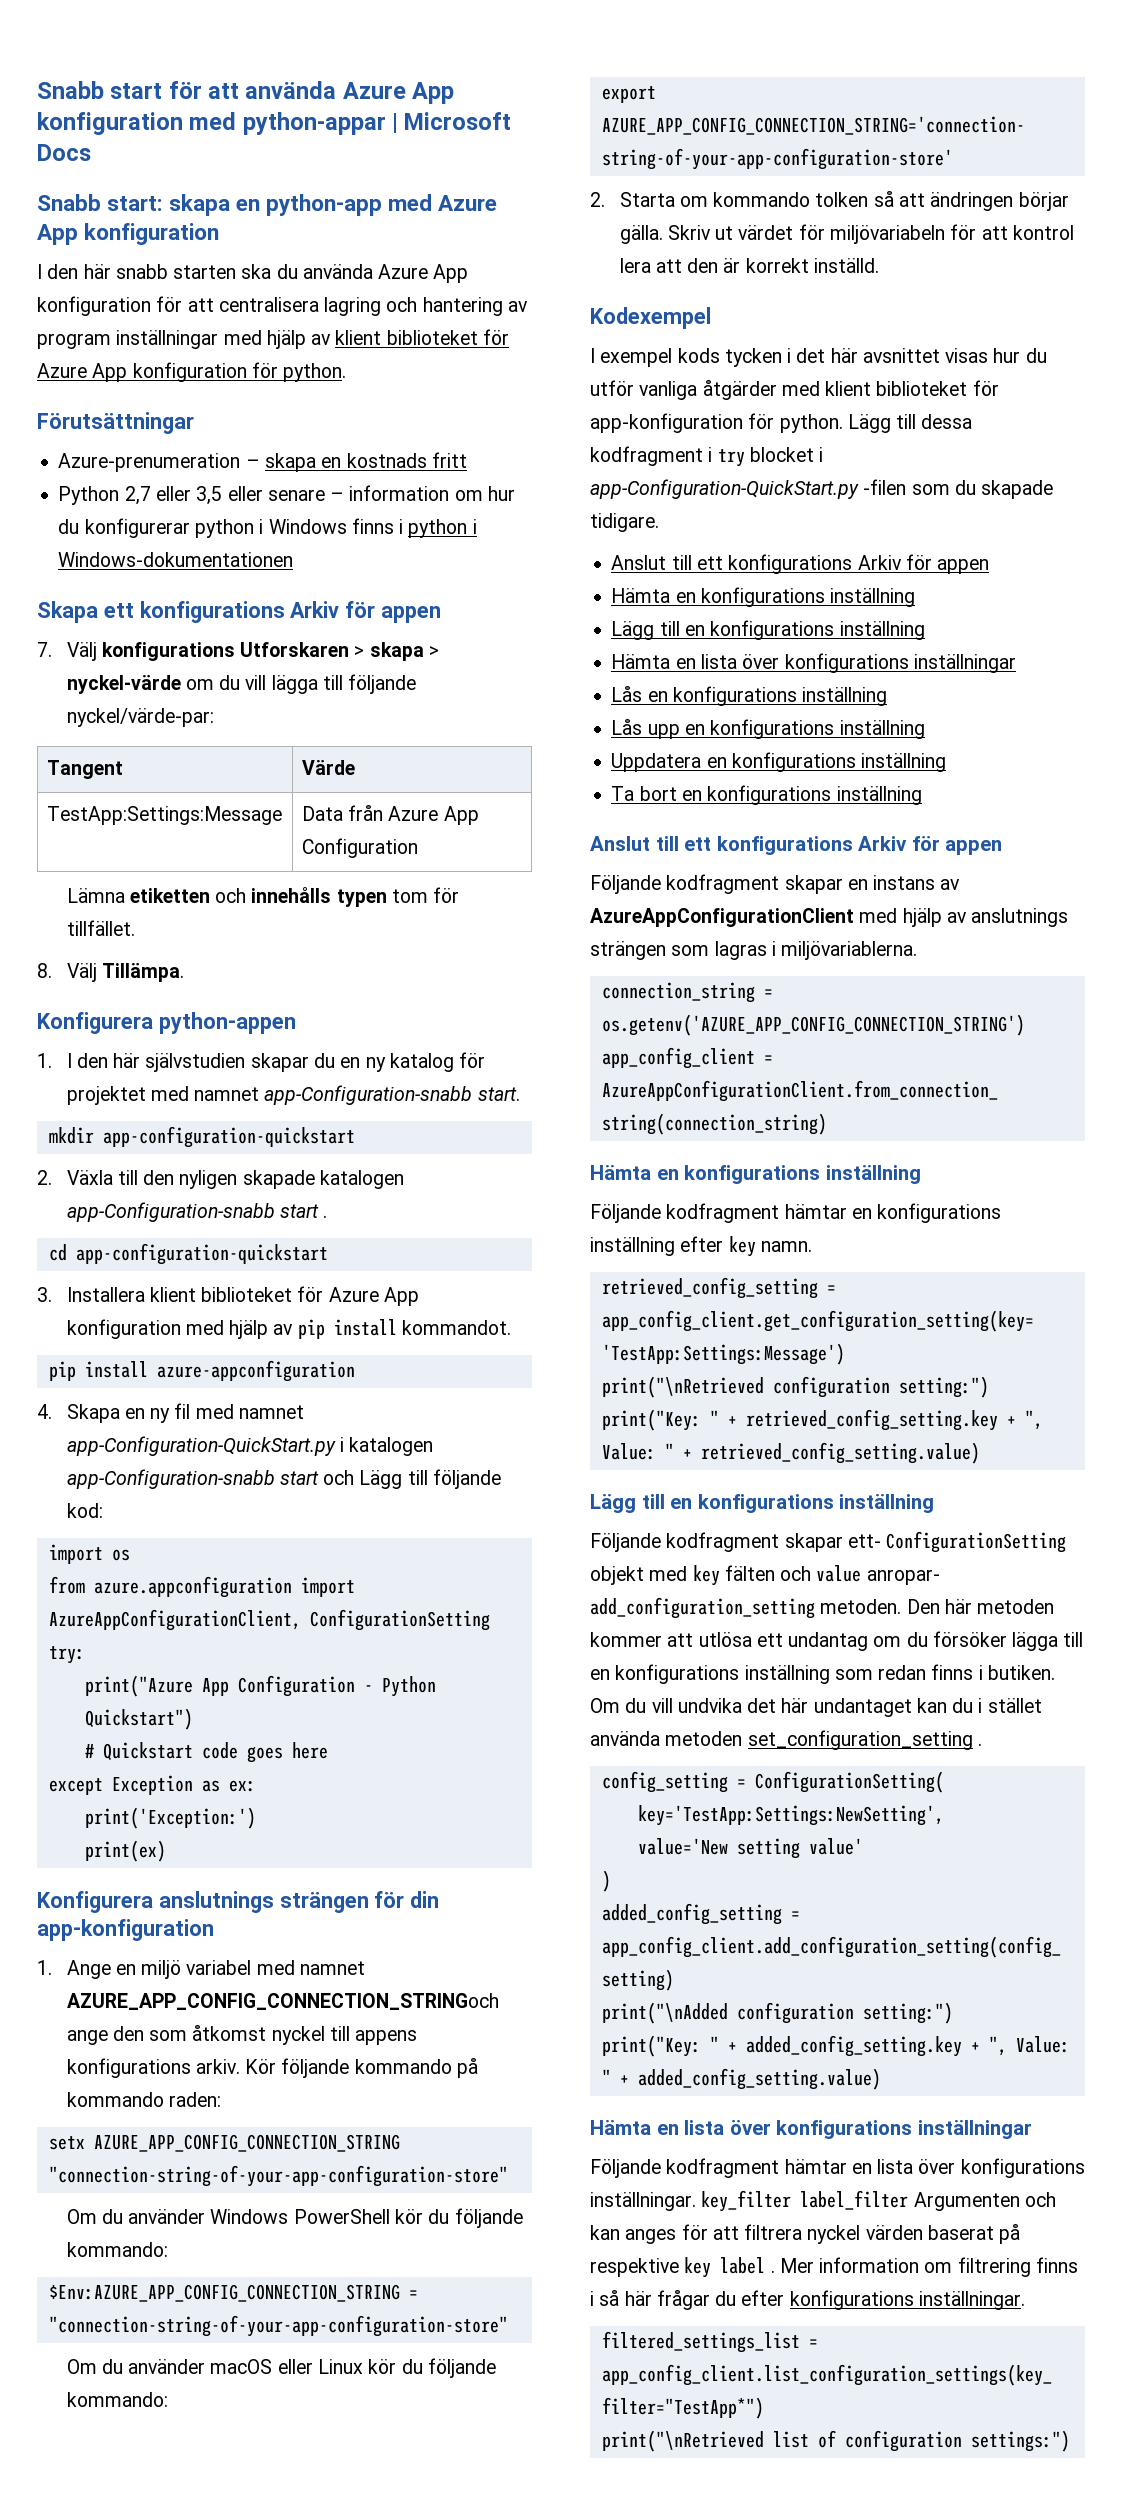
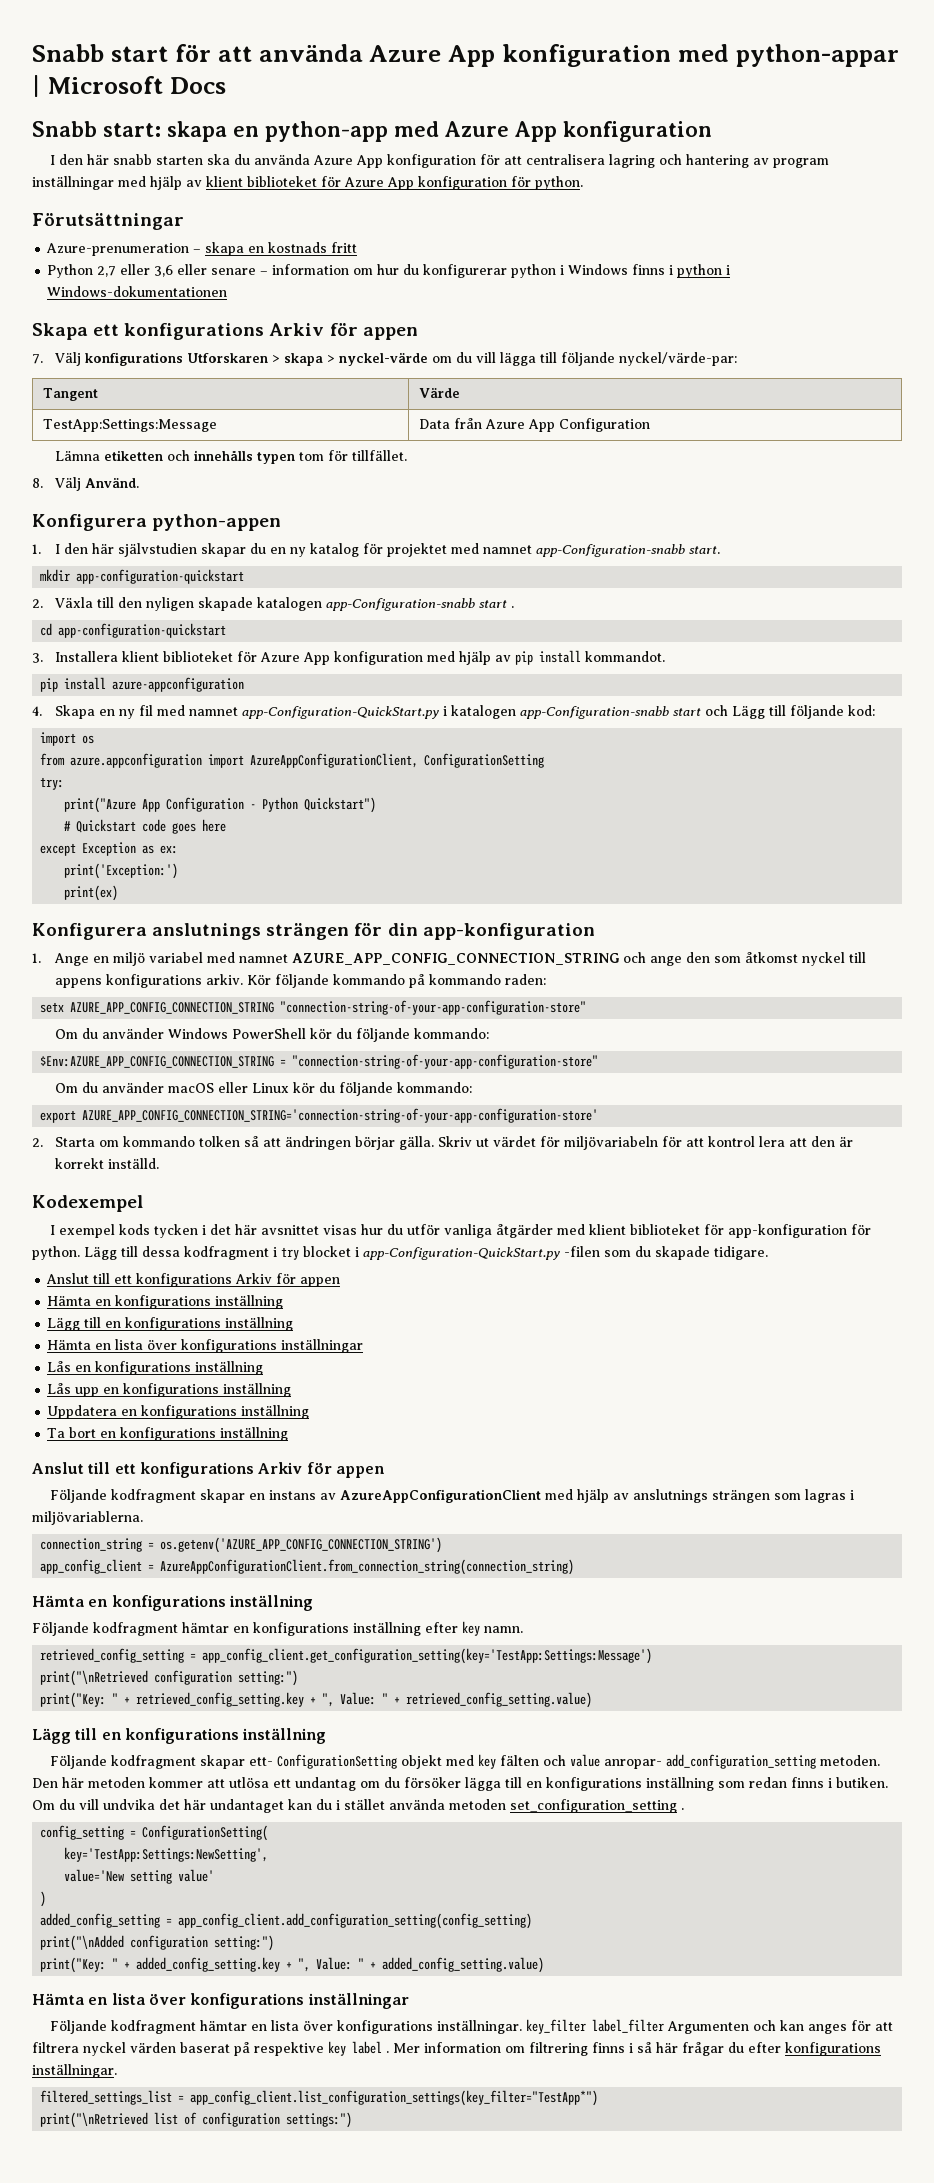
- Python 2,7 eller 3,5 eller senare – information om hur du konfigurerar python i Windows finns i python i Windows-dokumentationen
+ Python 2,7 eller 3,6 eller senare – information om hur du konfigurerar python i Windows finns i python i Windows-dokumentationen
- 8. Välj Tillämpa.
+ 8. Välj Använd.
- 1. Ange en miljö variabel med namnet AZURE_APP_CONFIG_CONNECTION_STRINGoch ange den som åtkomst nyckel till appens konfigurations arkiv.
+ 1. Ange en miljö variabel med namnet AZURE_APP_CONFIG_CONNECTION_STRING och ange den som åtkomst nyckel till appens konfigurations arkiv.

